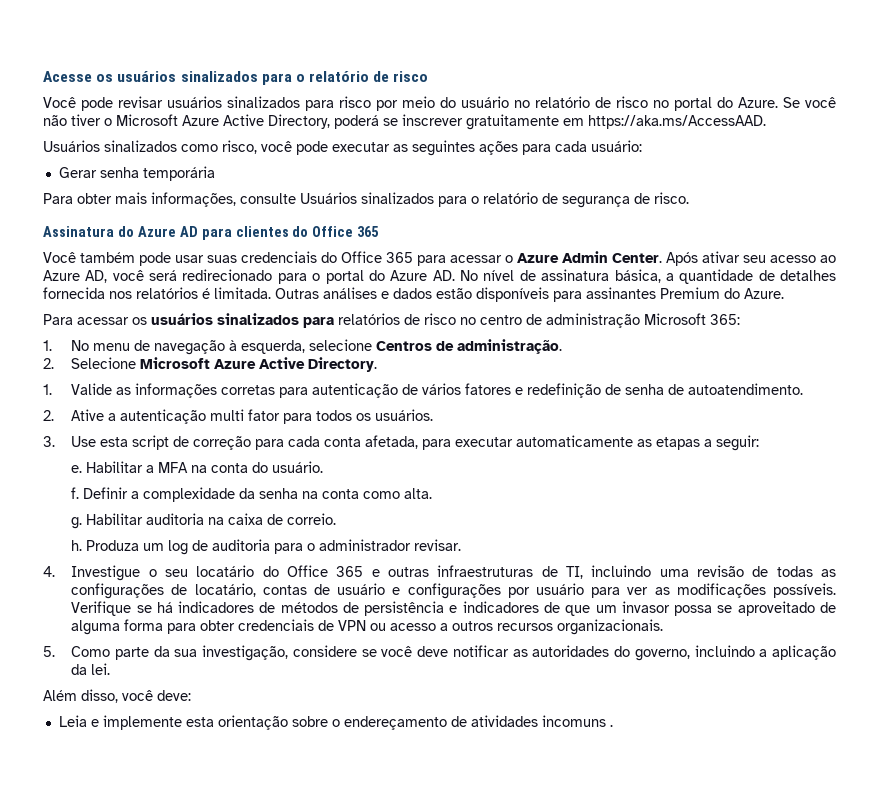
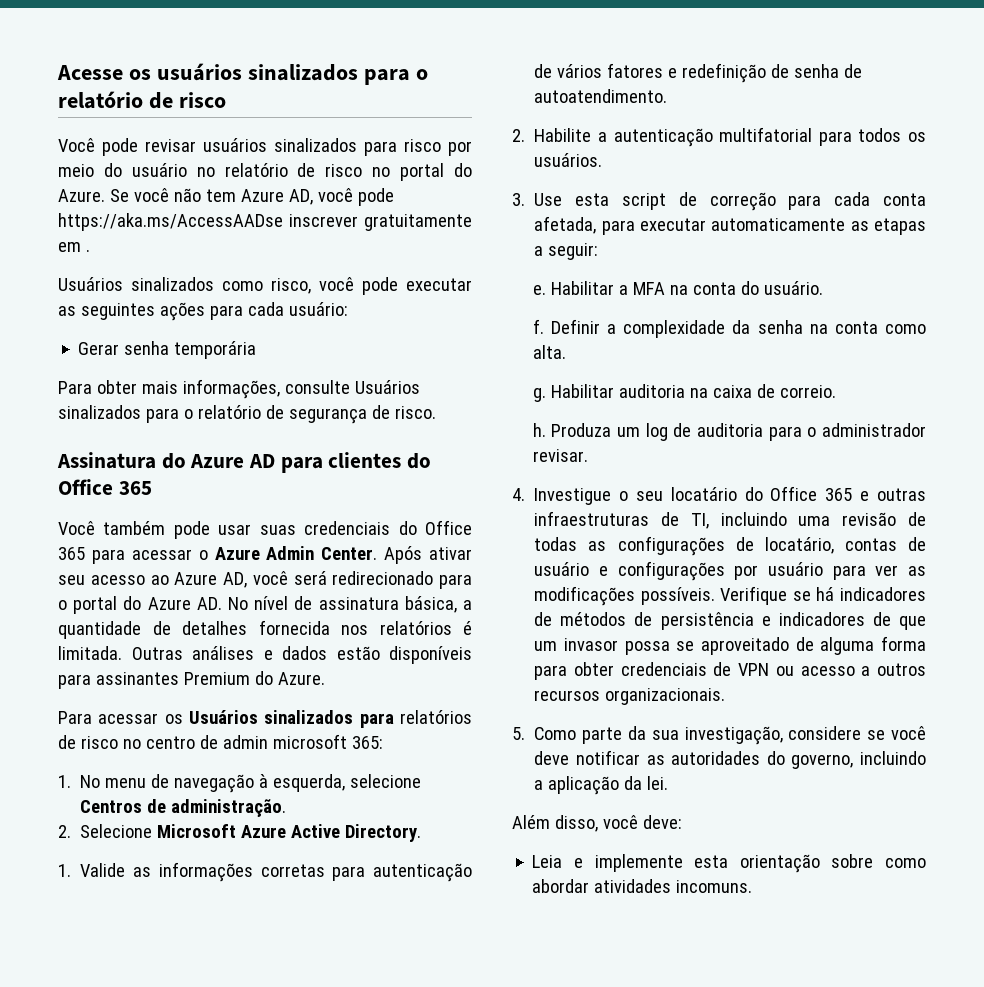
- Se você não tiver o Microsoft Azure Active Directory, poderá se inscrever gratuitamente em https://aka.ms/AccessAAD.
+ Se você não tem Azure AD, você pode https://aka.ms/AccessAADse inscrever gratuitamente em .
- Para acessar os usuários sinalizados para relatórios de risco no centro de administração Microsoft 365:
+ Para acessar os Usuários sinalizados para relatórios de risco no centro de admin microsoft 365:
- 2. Ative a autenticação multi fator para todos os usuários.
+ 2. Habilite a autenticação multifatorial para todos os usuários.
- Leia e implemente esta orientação sobre o endereçamento de atividades incomuns .
+ Leia e implemente esta orientação sobre como abordar atividades incomuns.

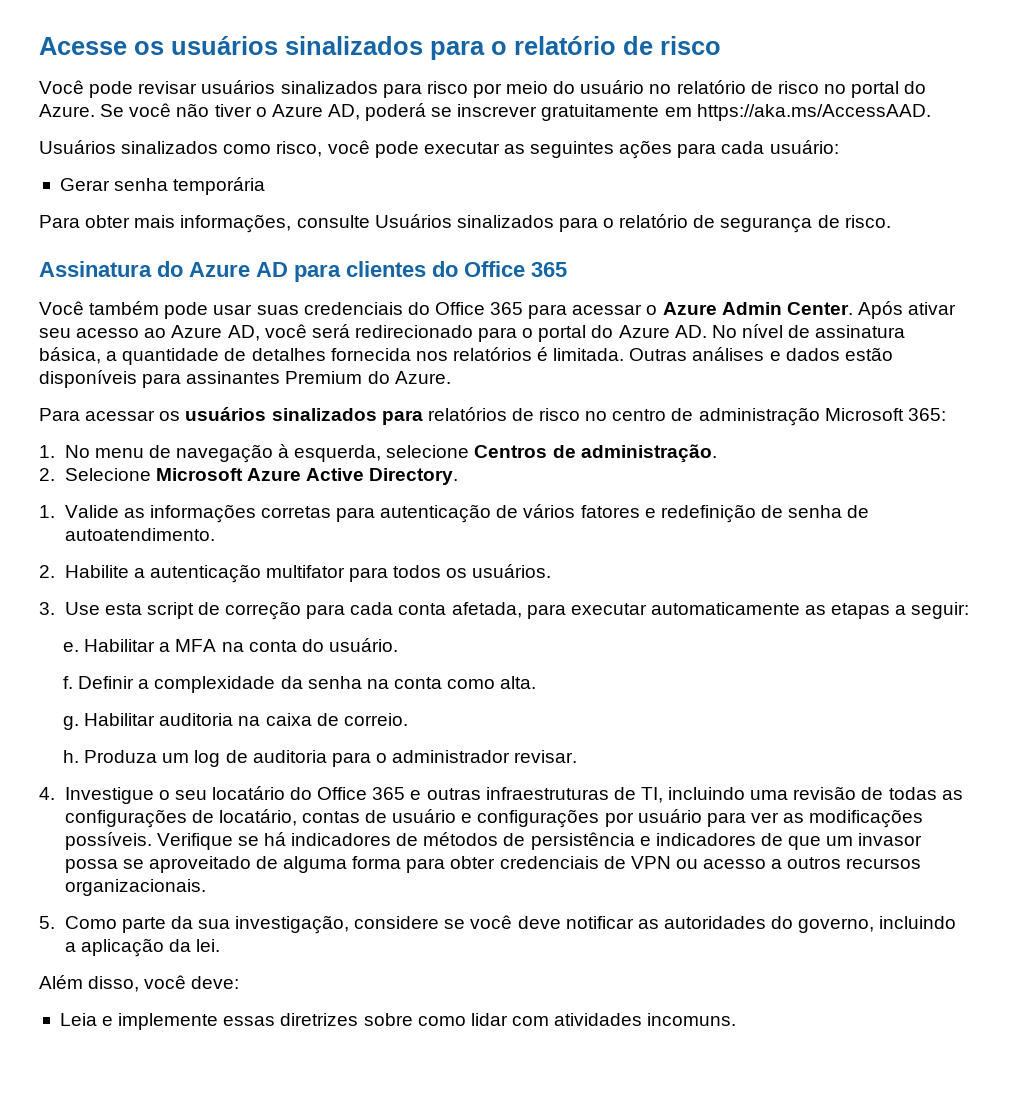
- Se você não tem Azure AD, você pode https://aka.ms/AccessAADse inscrever gratuitamente em .
+ Se você não tiver o Azure AD, poderá se inscrever gratuitamente em https://aka.ms/AccessAAD.
- Para acessar os Usuários sinalizados para relatórios de risco no centro de admin microsoft 365:
+ Para acessar os usuários sinalizados para relatórios de risco no centro de administração Microsoft 365:
- 2. Habilite a autenticação multifatorial para todos os usuários.
+ 2. Habilite a autenticação multifator para todos os usuários.
- Leia e implemente esta orientação sobre como abordar atividades incomuns.
+ Leia e implemente essas diretrizes sobre como lidar com atividades incomuns.

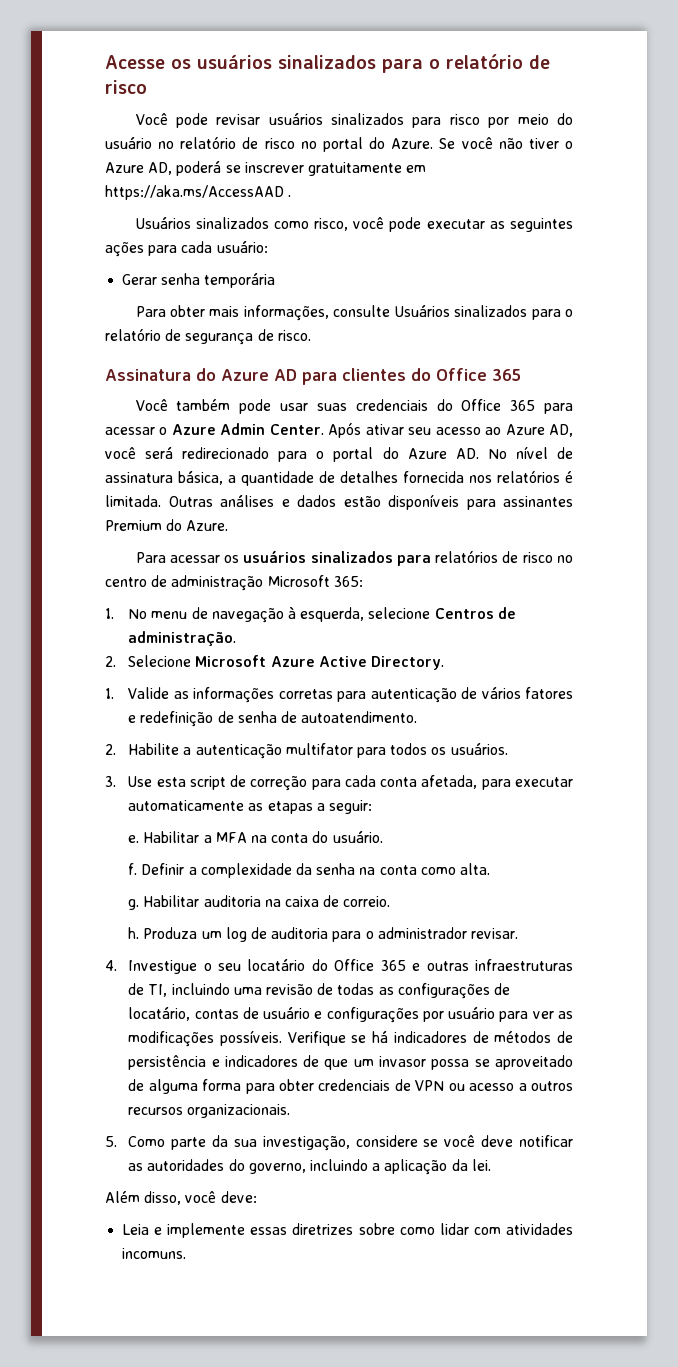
- Se você não tiver o Azure AD, poderá se inscrever gratuitamente em https://aka.ms/AccessAAD.
+ Se você não tiver o Azure AD, poderá se inscrever gratuitamente em https://aka.ms/AccessAAD .

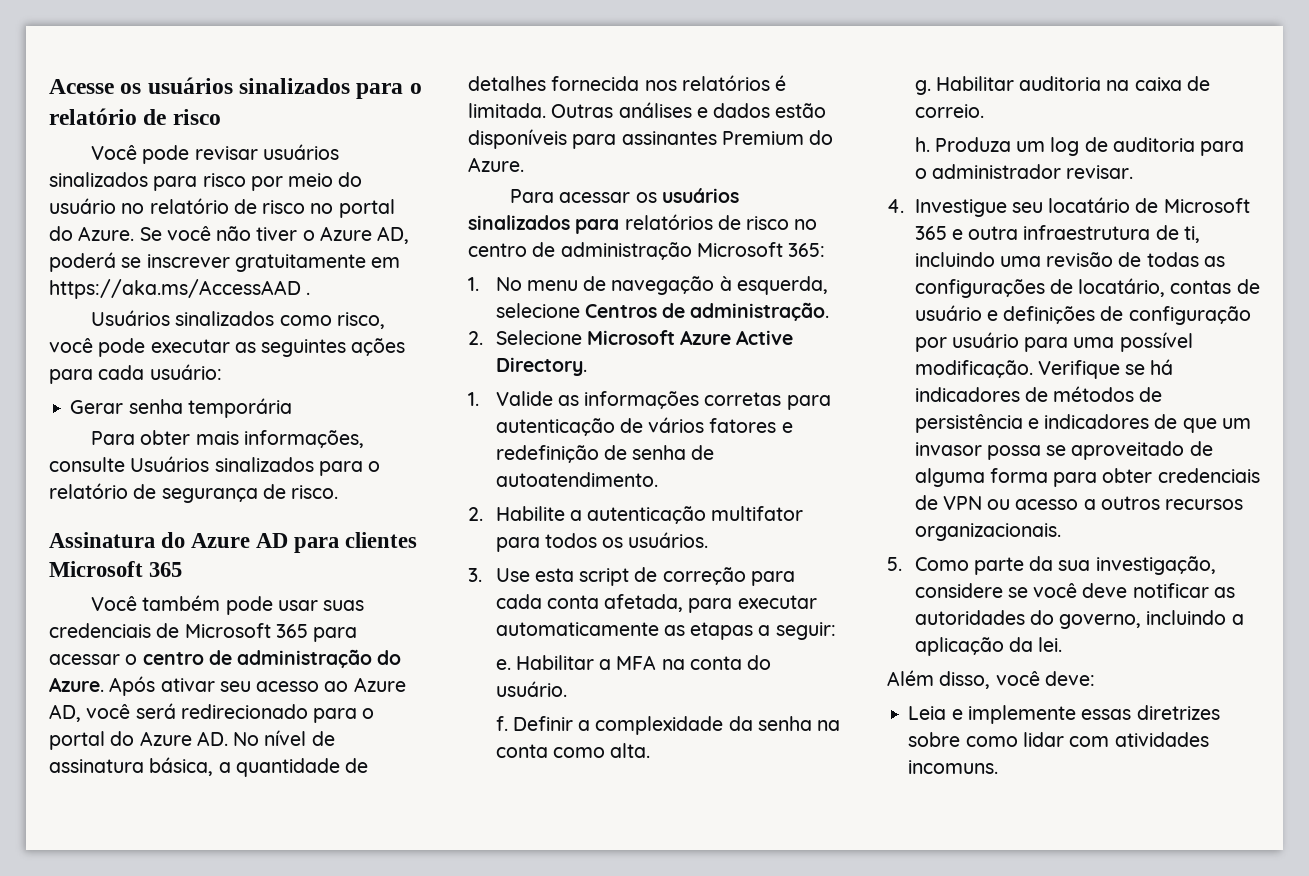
- Assinatura do Azure AD para clientes do Office 365
+ Assinatura do Azure AD para clientes Microsoft 365
- Você também pode usar suas credenciais do Office 365 para acessar o Azure Admin Center.
+ Você também pode usar suas credenciais de Microsoft 365 para acessar o centro de administração do Azure.
- 4. Investigue o seu locatário do Office 365 e outras infraestruturas de TI, incluindo uma revisão de todas as configurações de locatário, contas de usuário e configurações por usuário para ver as modificações possíveis.
+ 4. Investigue seu locatário de Microsoft 365 e outra infraestrutura de ti, incluindo uma revisão de todas as configurações de locatário, contas de usuário e definições de configuração por usuário para uma possível modificação.

